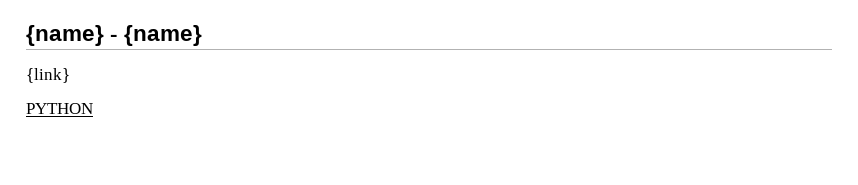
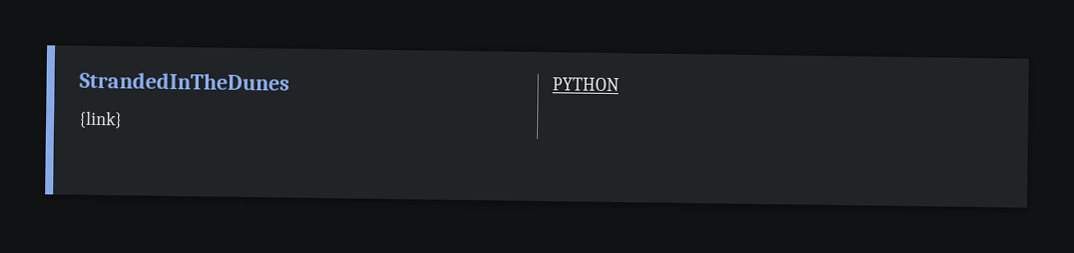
- {name} - {name}
+ StrandedInTheDunes

